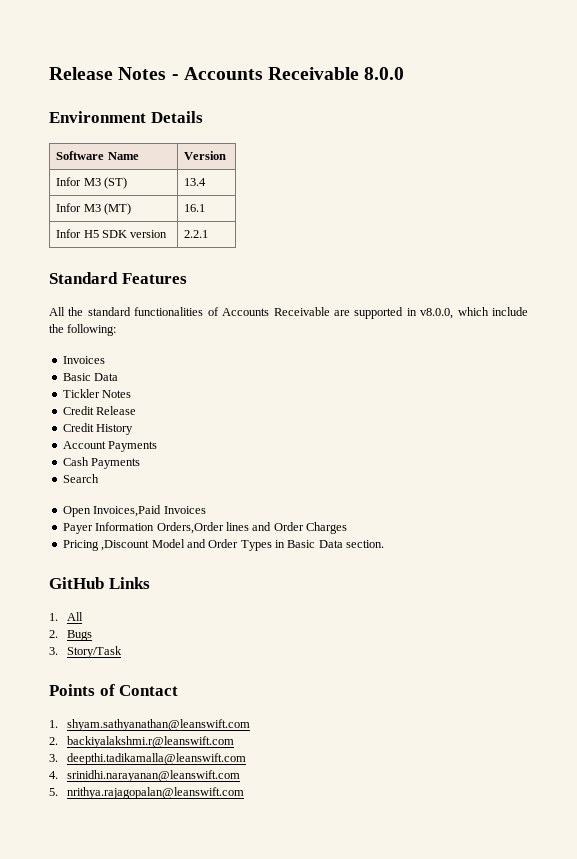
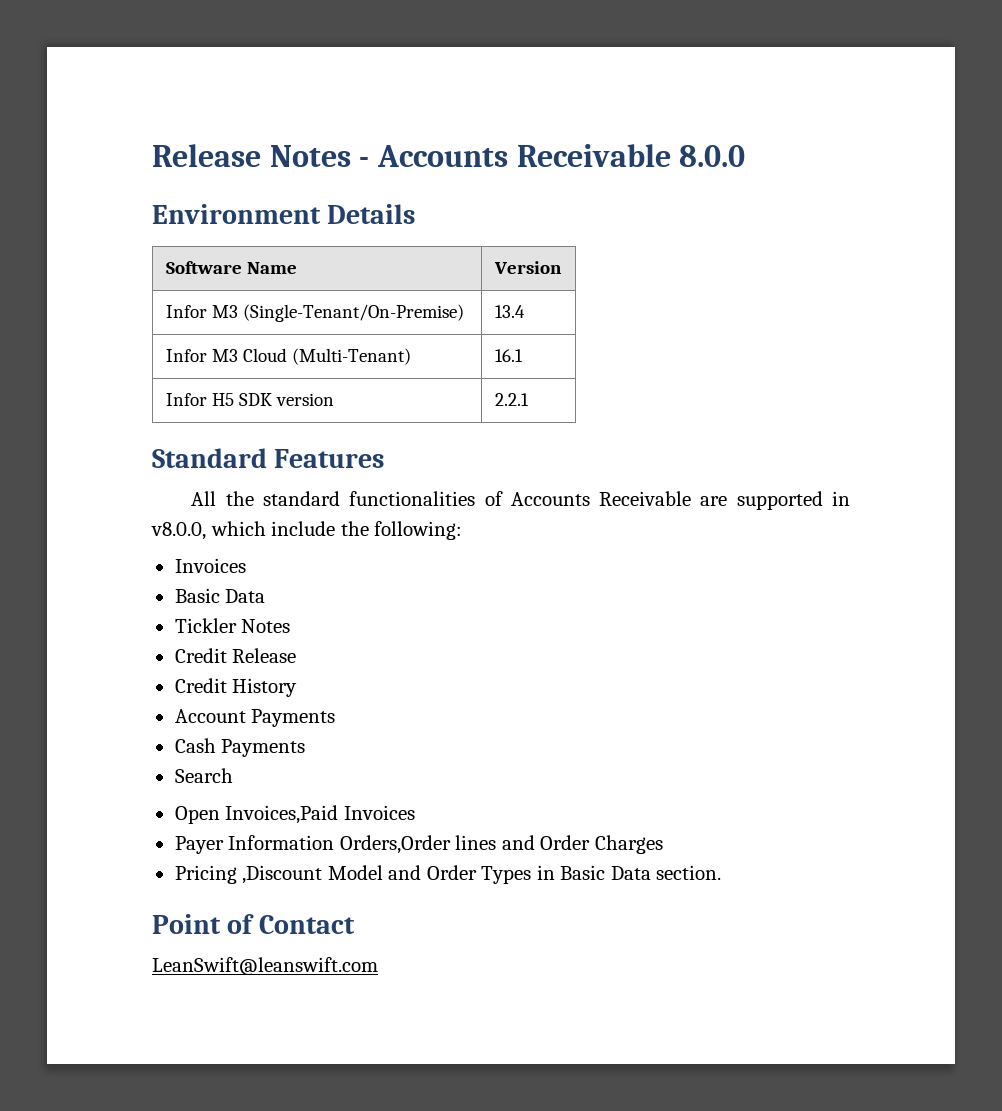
- Infor M3 (ST) | 13.4
+ Infor M3 (Single-Tenant/On-Premise) | 13.4
- Infor M3 (MT) | 16.1
+ Infor M3 Cloud (Multi-Tenant) | 16.1
- GitHub Links
- 1. All
- 2. Bugs
- 3. Story/Task
- Points of Contact
- 1. shyam.sathyanathan@leanswift.com
- 2. backiyalakshmi.r@leanswift.com
- 3. deepthi.tadikamalla@leanswift.com
- 4. srinidhi.narayanan@leanswift.com
- 5. nrithya.rajagopalan@leanswift.com
+ Point of Contact
+ LeanSwift@leanswift.com

